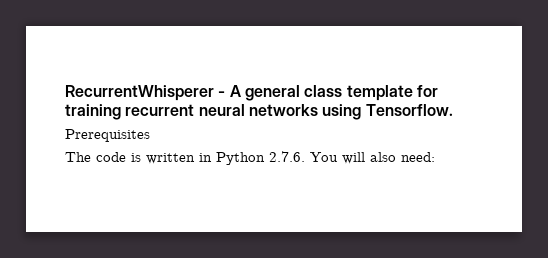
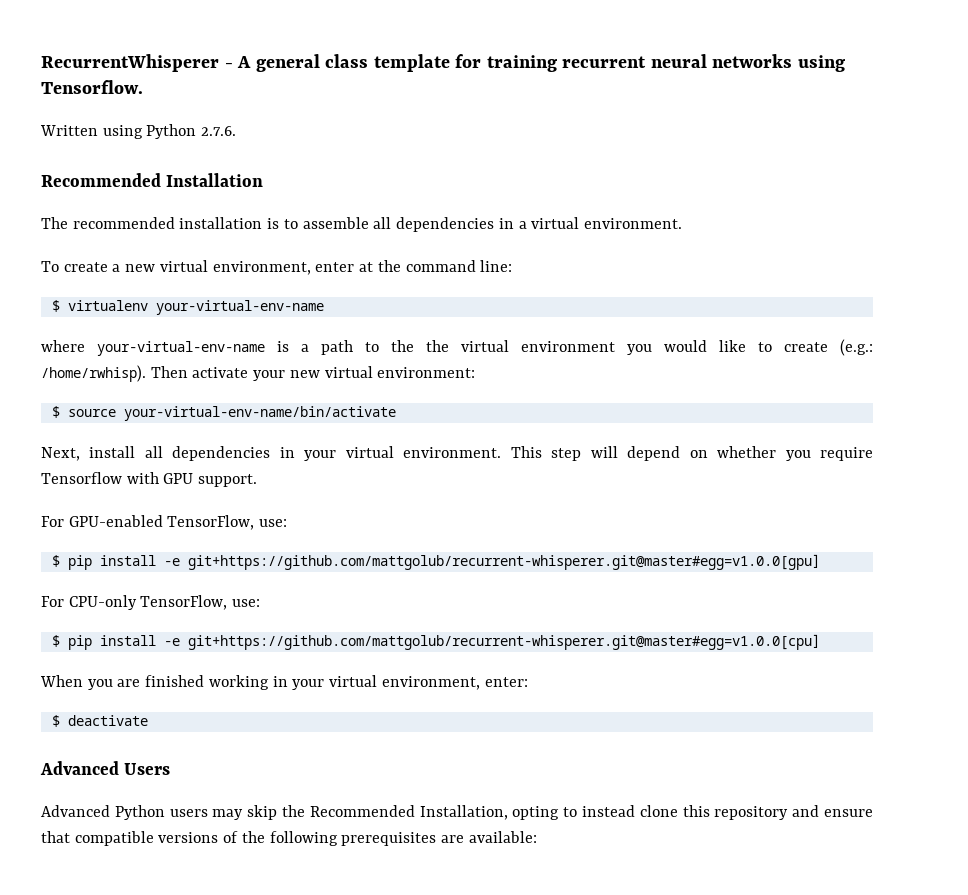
- Prerequisites
- The code is written in Python 2.7.6. You will also need:
+ Written using Python 2.7.6.
+ Recommended Installation
+ The recommended installation is to assemble all dependencies in a virtual environment.
+ To create a new virtual environment, enter at the command line:
+ $ virtualenv your-virtual-env-name
+ where your-virtual-env-name is a path to the the virtual environment you would like to create (e.g.: /home/rwhisp). Then activate your new virtual environment:
+ $ source your-virtual-env-name/bin/activate
+ Next, install all dependencies in your virtual environment. This step will depend on whether you require Tensorflow with GPU support.
+ For GPU-enabled TensorFlow, use:
+ $ pip install -e git+https://github.com/mattgolub/recurrent-whisperer.git@master#egg=v1.0.0[gpu]
+ For CPU-only TensorFlow, use:
+ $ pip install -e git+https://github.com/mattgolub/recurrent-whisperer.git@master#egg=v1.0.0[cpu]
+ When you are finished working in your virtual environment, enter:
+ $ deactivate
+ Advanced Users
+ Advanced Python users may skip the Recommended Installation, opting to instead clone this repository and ensure that compatible versions of the following prerequisites are available:

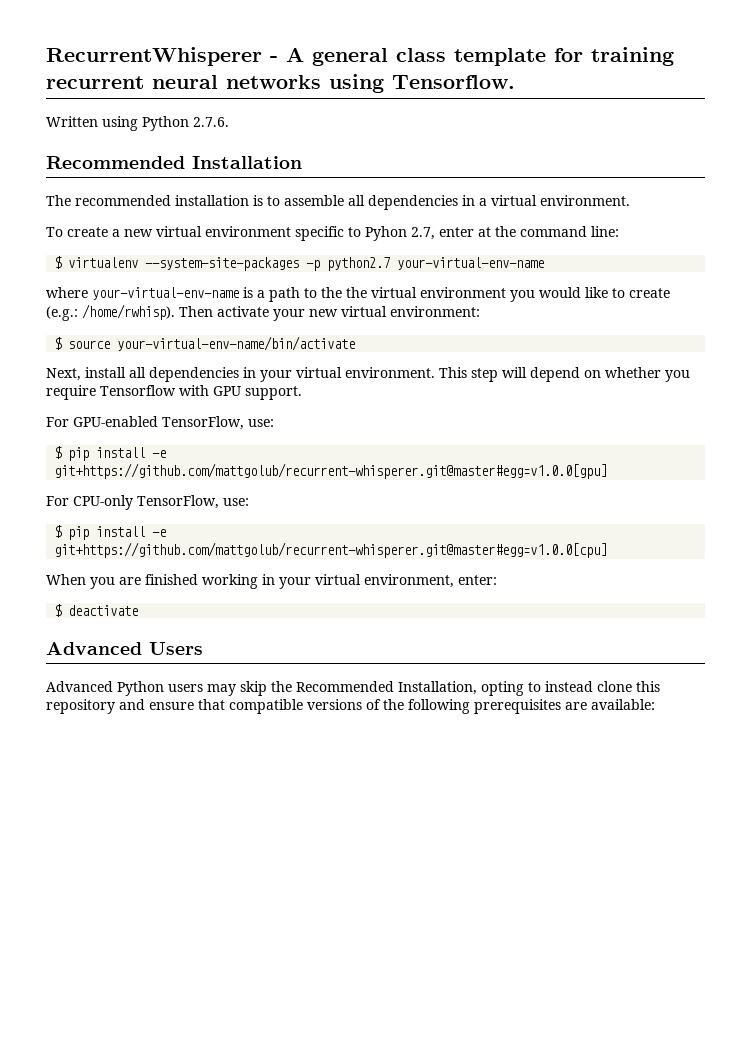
- To create a new virtual environment, enter at the command line:
+ To create a new virtual environment specific to Pyhon 2.7, enter at the command line:
- $ virtualenv your-virtual-env-name
+ $ virtualenv --system-site-packages -p python2.7 your-virtual-env-name

